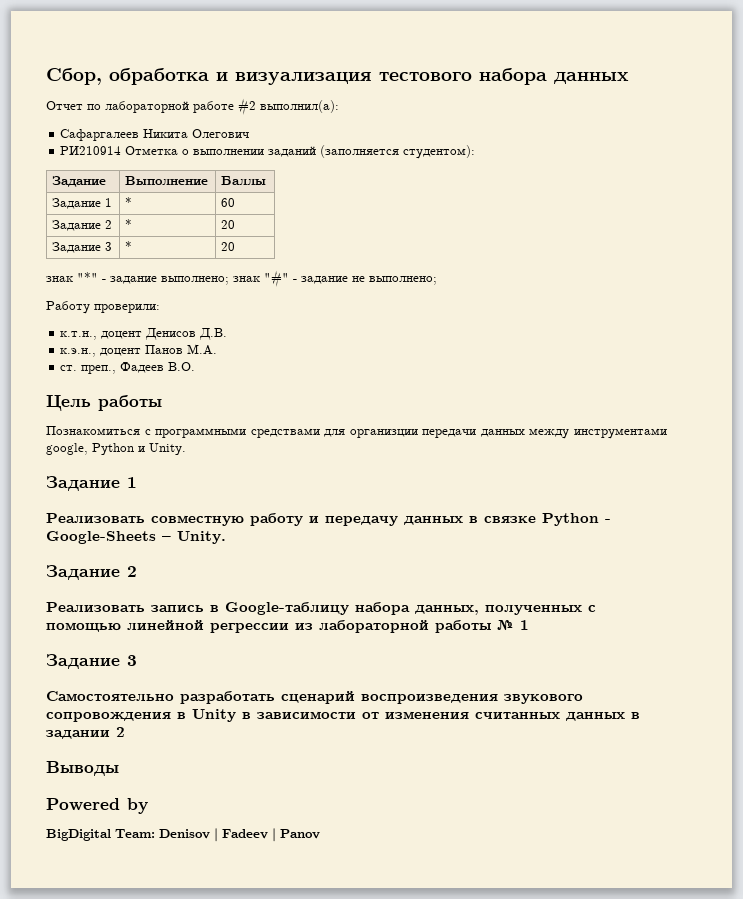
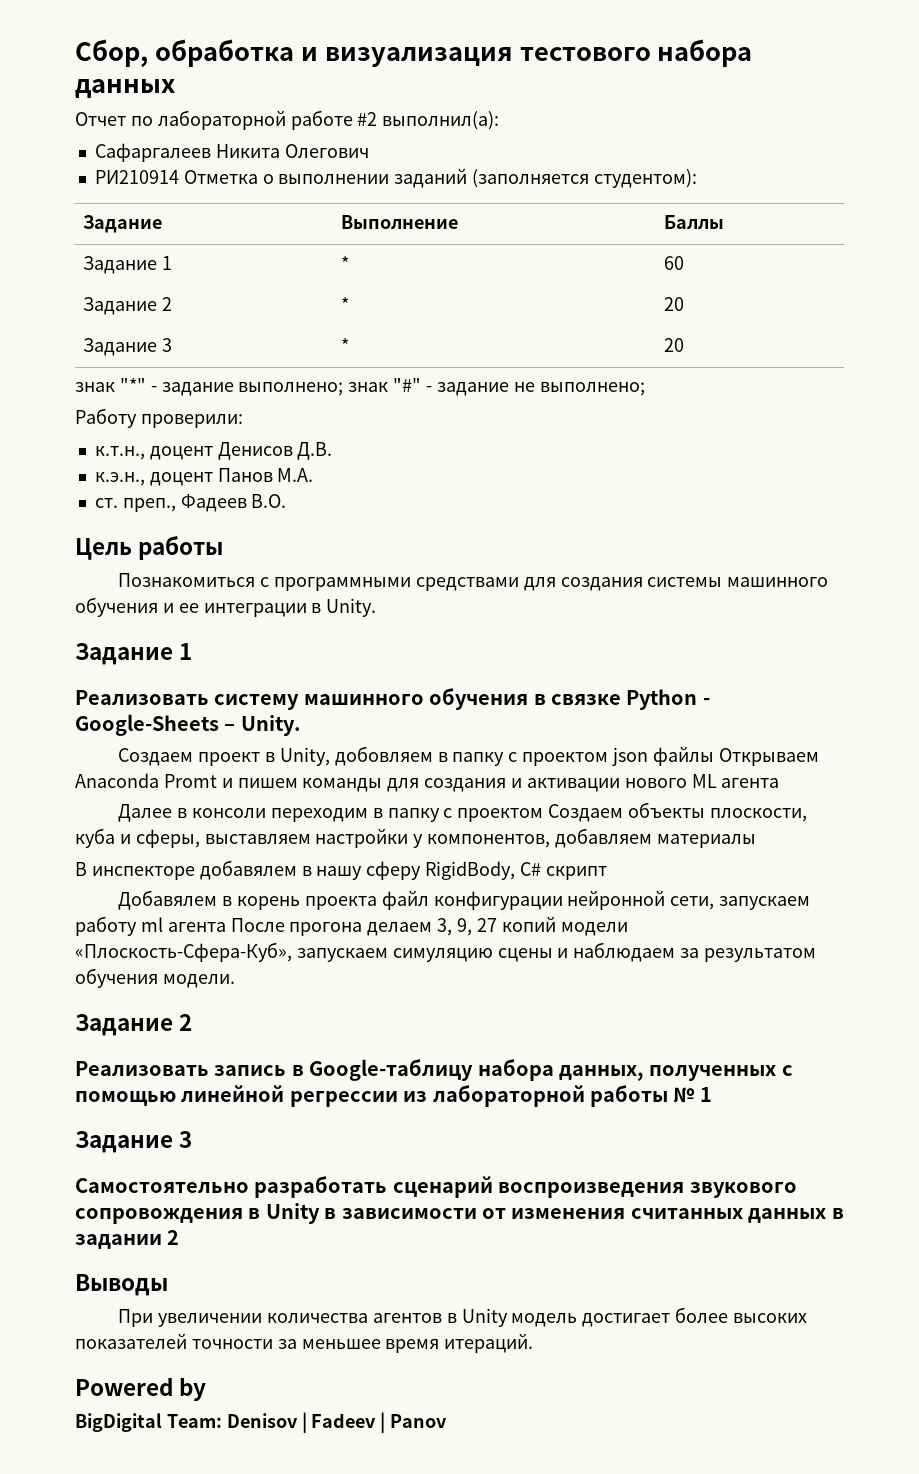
- Познакомиться с программными средствами для организции передачи данных между инструментами google, Python и Unity.
+ Познакомиться с программными средствами для создания системы машинного обучения и ее интеграции в Unity.
- Реализовать совместную работу и передачу данных в связке Python - Google-Sheets – Unity.
+ Реализовать систему машинного обучения в связке Python - Google-Sheets – Unity.
+ Создаем проект в Unity, добовляем в папку с проектом json файлы Открываем Anaconda Promt и пишем команды для создания и активации нового ML агента
+ Далее в консоли переходим в папку с проектом Создаем объекты плоскости, куба и сферы, выставляем настройки у компонентов, добавляем материалы
+ В инспекторе добавялем в нашу сферу RigidBody, C# скрипт
+ Добавялем в корень проекта файл конфигурации нейронной сети, запускаем работу ml агента После прогона делаем 3, 9, 27 копий модели «Плоскость-Сфера-Куб», запускаем симуляцию сцены и наблюдаем за результатом обучения модели.
+ При увеличении количества агентов в Unity модель достигает более высоких показателей точности за меньшее время итераций.

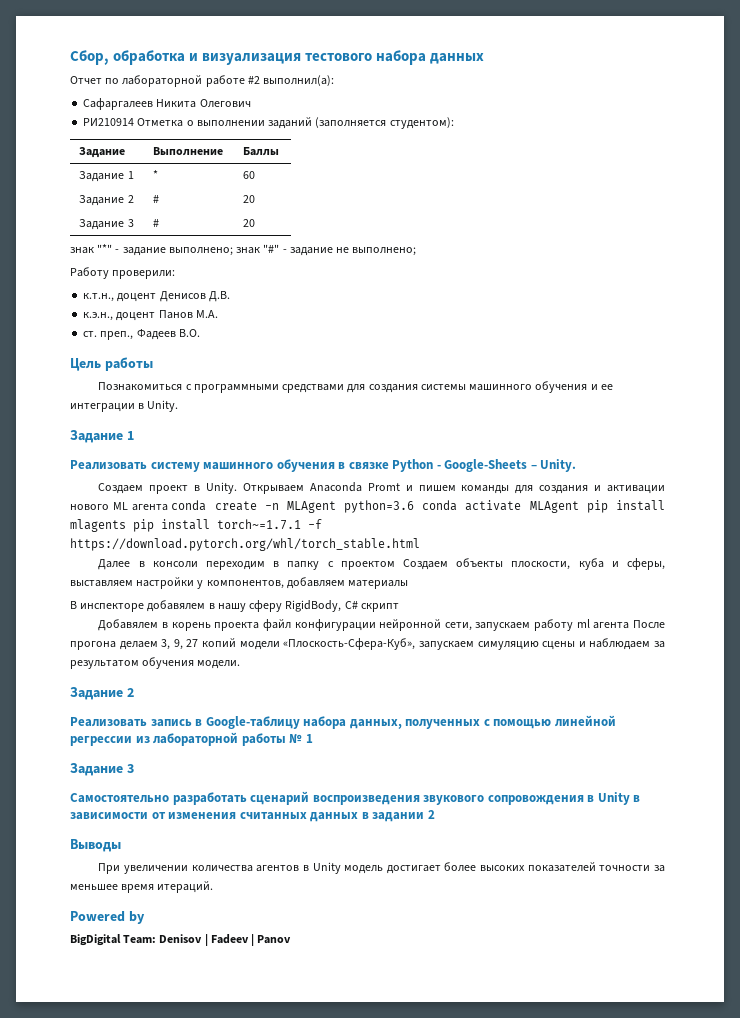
- Задание 2 | * | 20
+ Задание 2 | # | 20
- Задание 3 | * | 20
+ Задание 3 | # | 20
- Создаем проект в Unity, добовляем в папку с проектом json файлы Открываем Anaconda Promt и пишем команды для создания и активации нового ML агента
+ Создаем проект в Unity. Открываем Anaconda Promt и пишем команды для создания и активации нового ML агента conda create -n MLAgent python=3.6 conda activate MLAgent pip install mlagents pip install torch~=1.7.1 -f https://download.pytorch.org/whl/torch_stable.html

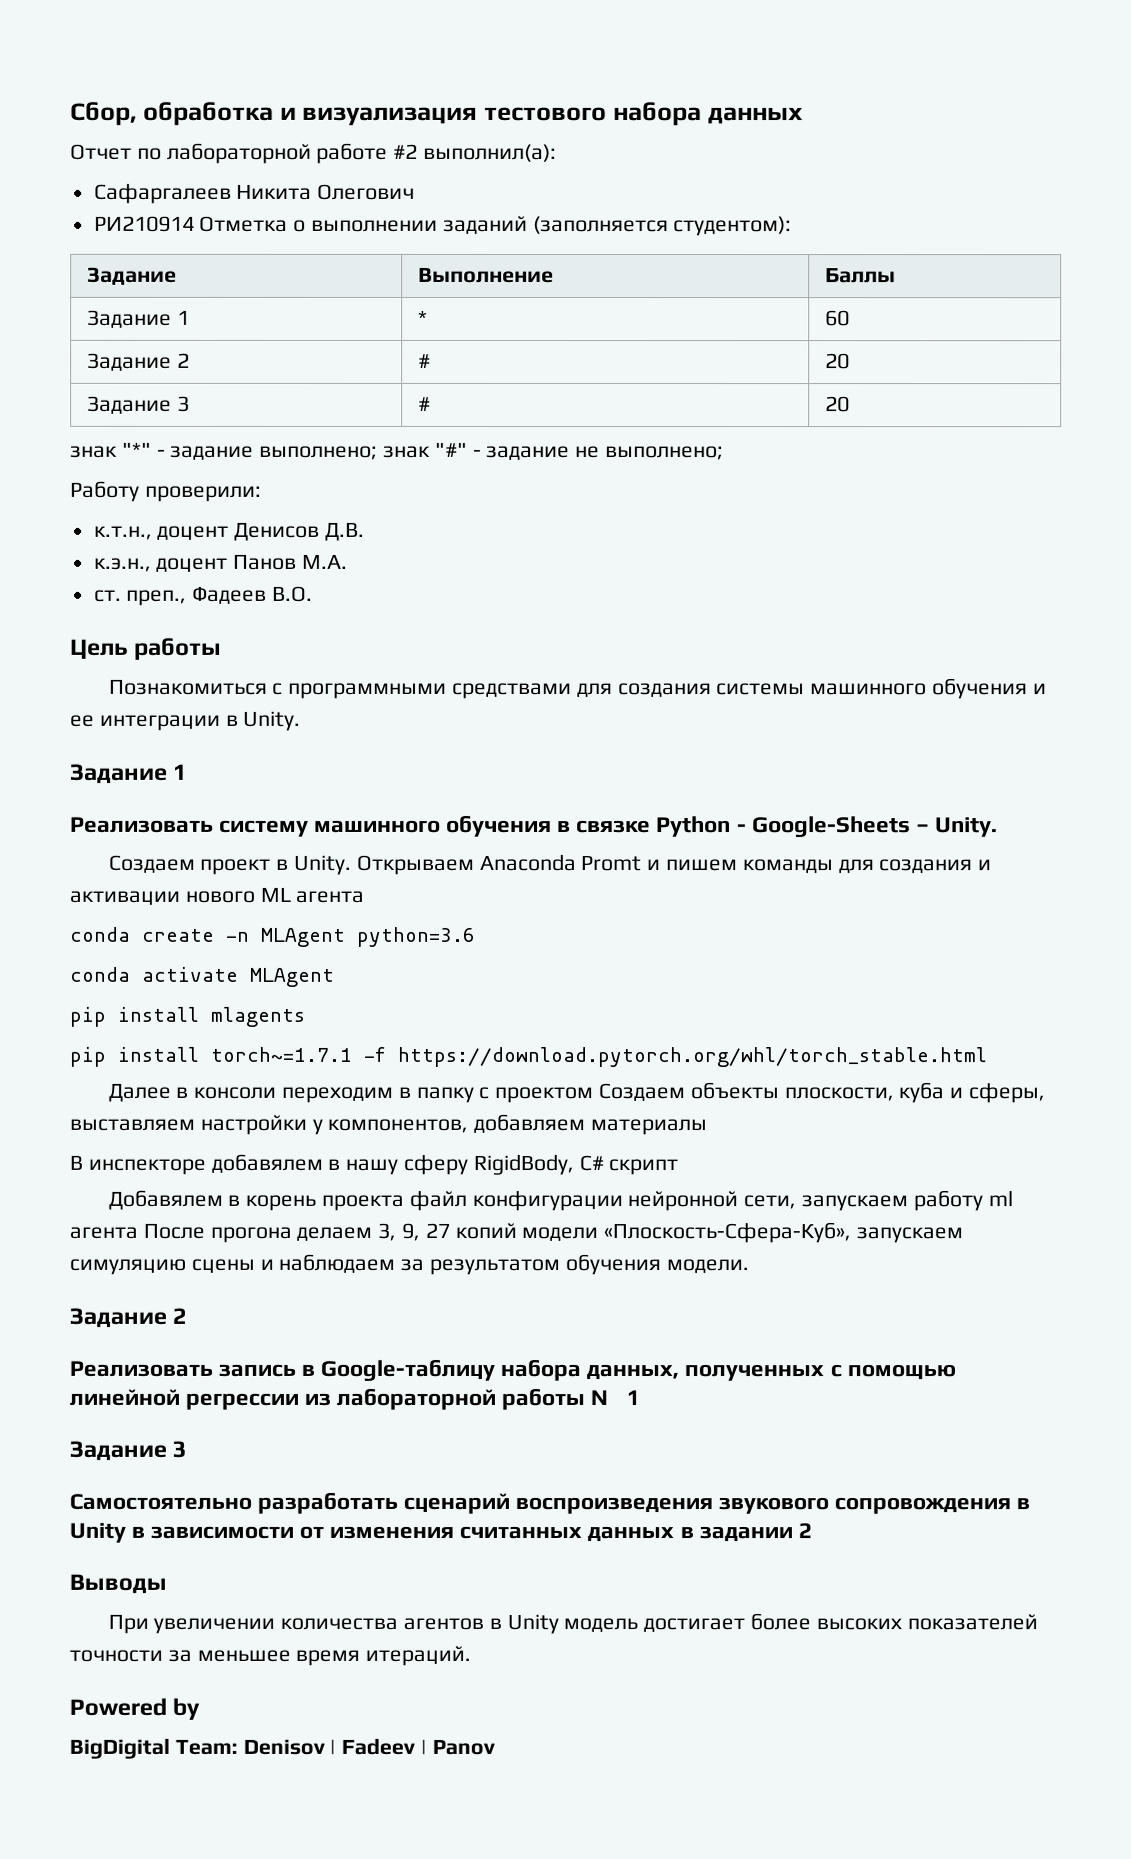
- Открываем Anaconda Promt и пишем команды для создания и активации нового ML агента conda create -n MLAgent python=3.6 conda activate MLAgent pip install mlagents pip install torch~=1.7.1 -f https://download.pytorch.org/whl/torch_stable.html
+ Открываем Anaconda Promt и пишем команды для создания и активации нового ML агента
+ conda create -n MLAgent python=3.6
+ conda activate MLAgent
+ pip install mlagents
+ pip install torch~=1.7.1 -f https://download.pytorch.org/whl/torch_stable.html

